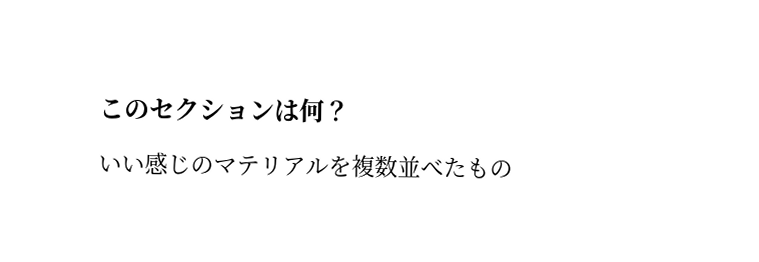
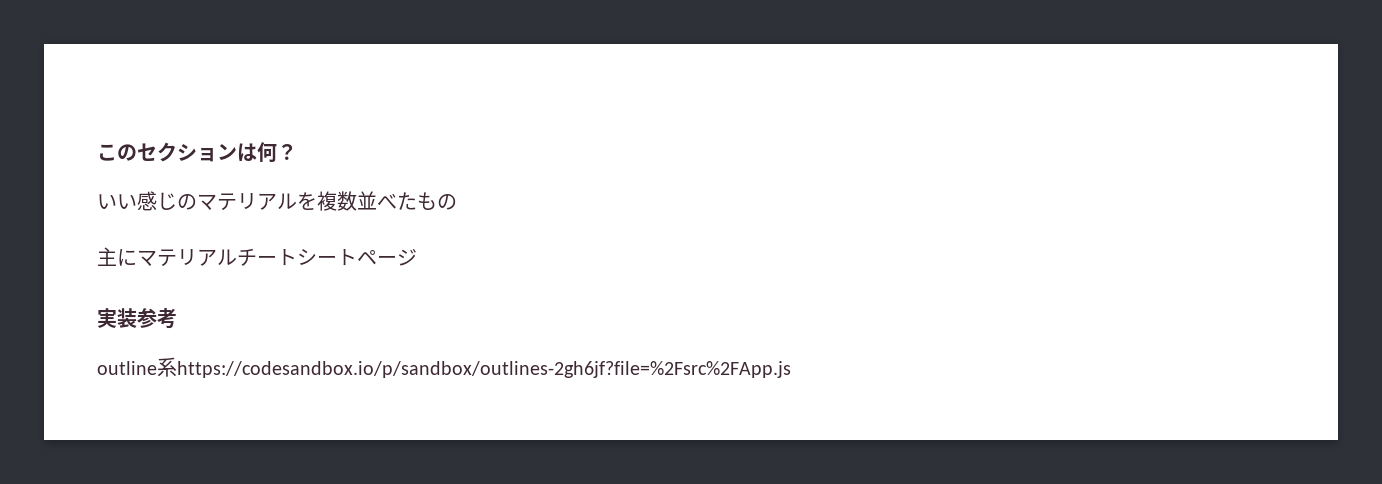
+ 主にマテリアルチートシートページ
+ 実装参考
+ outline系https://codesandbox.io/p/sandbox/outlines-2gh6jf?file=%2Fsrc%2FApp.js

